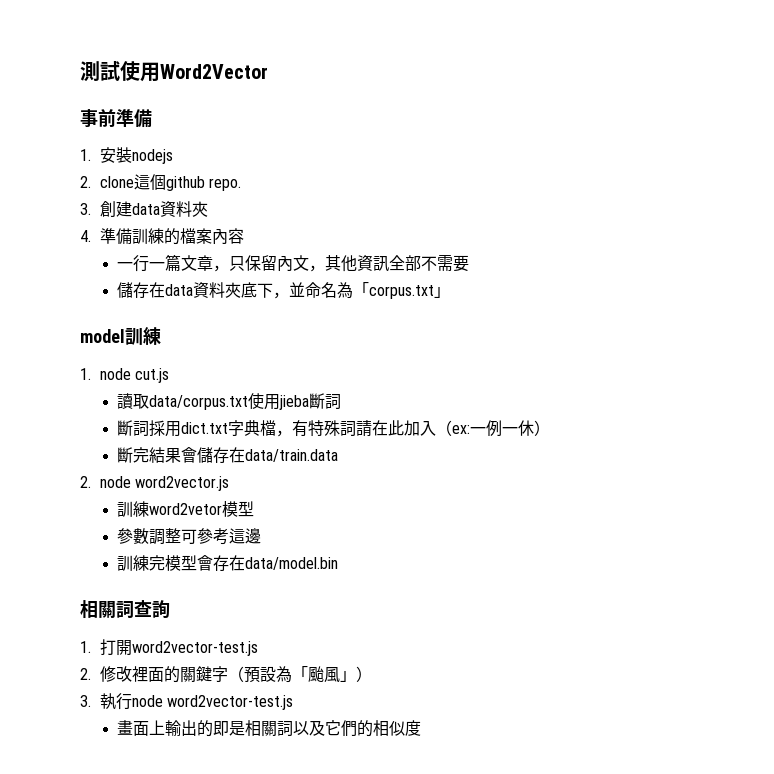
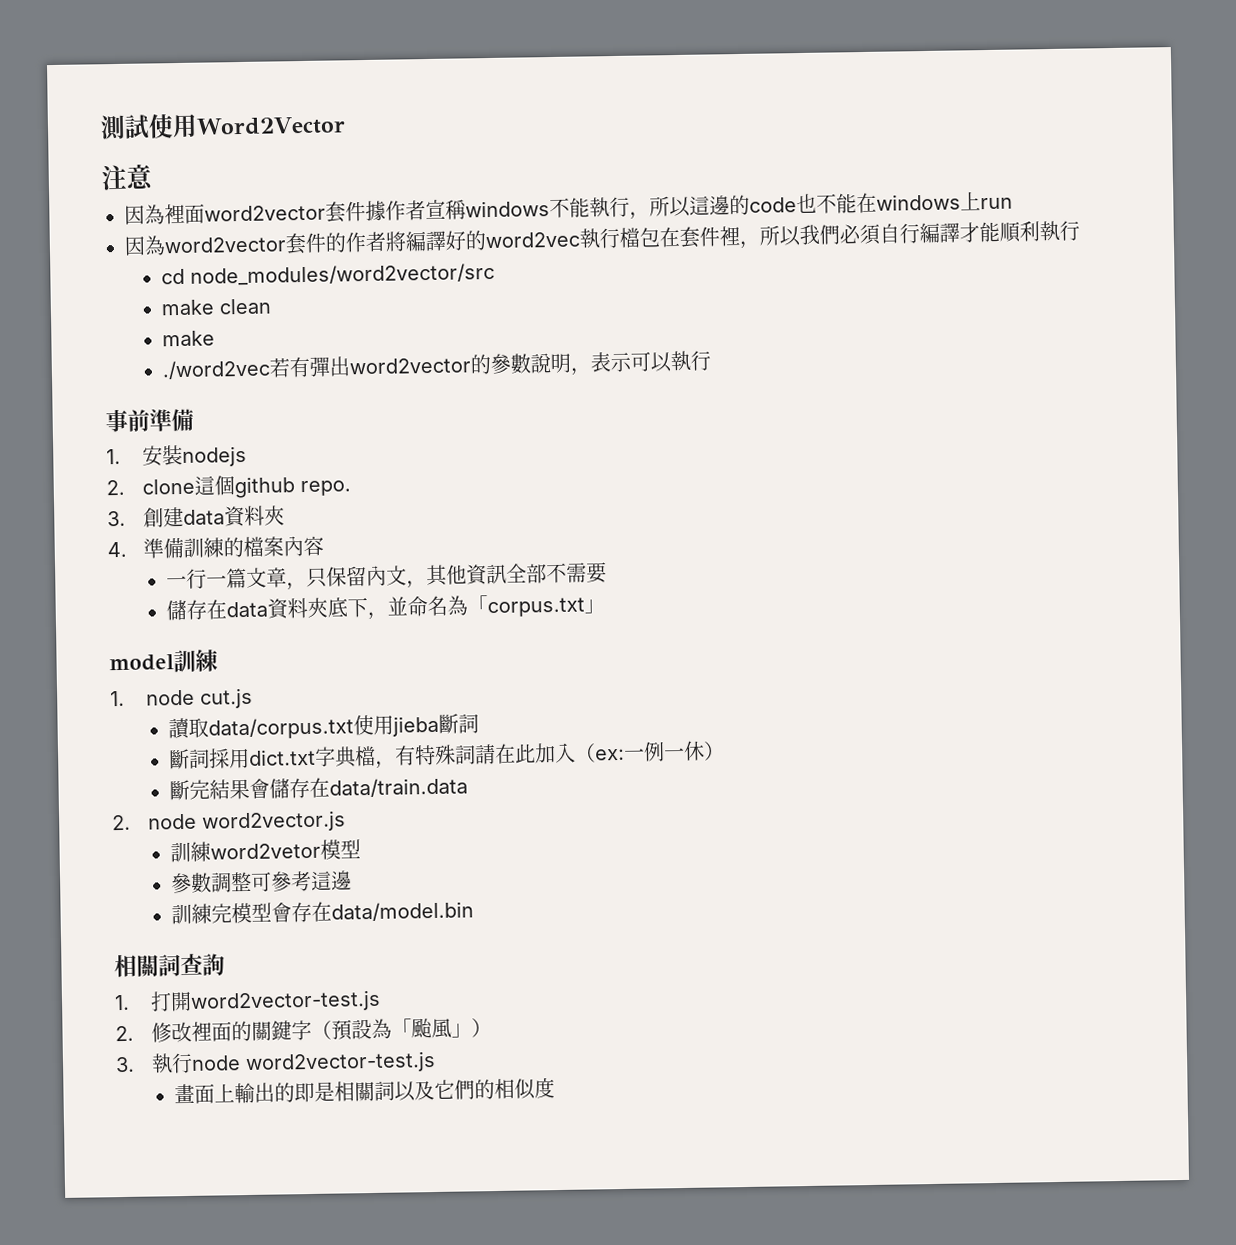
+ 注意
+ 因為裡面word2vector套件據作者宣稱windows不能執行，所以這邊的code也不能在windows上run
+ 因為word2vector套件的作者將編譯好的word2vec執行檔包在套件裡，所以我們必須自行編譯才能順利執行
+ cd node_modules/word2vector/src
+ make clean
+ make
+ ./word2vec若有彈出word2vector的參數說明，表示可以執行

